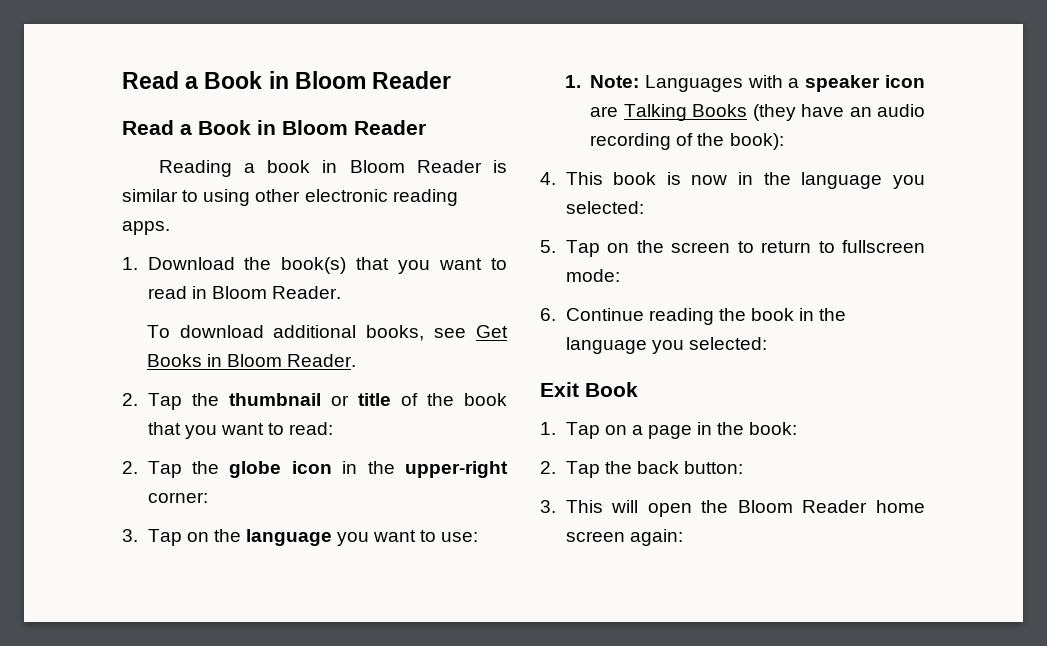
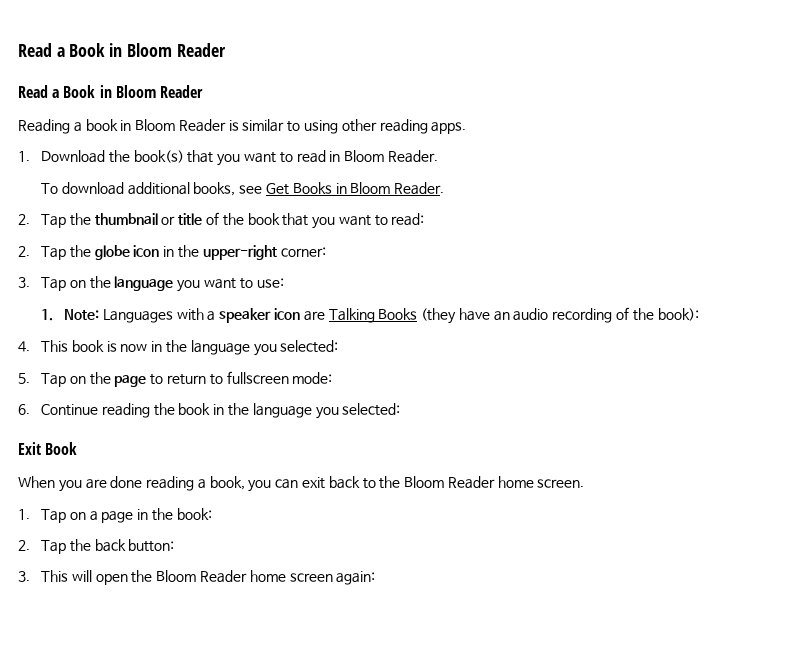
- Reading a book in Bloom Reader is similar to using other electronic reading apps.
+ Reading a book in Bloom Reader is similar to using other reading apps.
- 5. Tap on the screen to return to fullscreen mode:
+ 5. Tap on the page to return to fullscreen mode:
+ When you are done reading a book, you can exit back to the Bloom Reader home screen.

